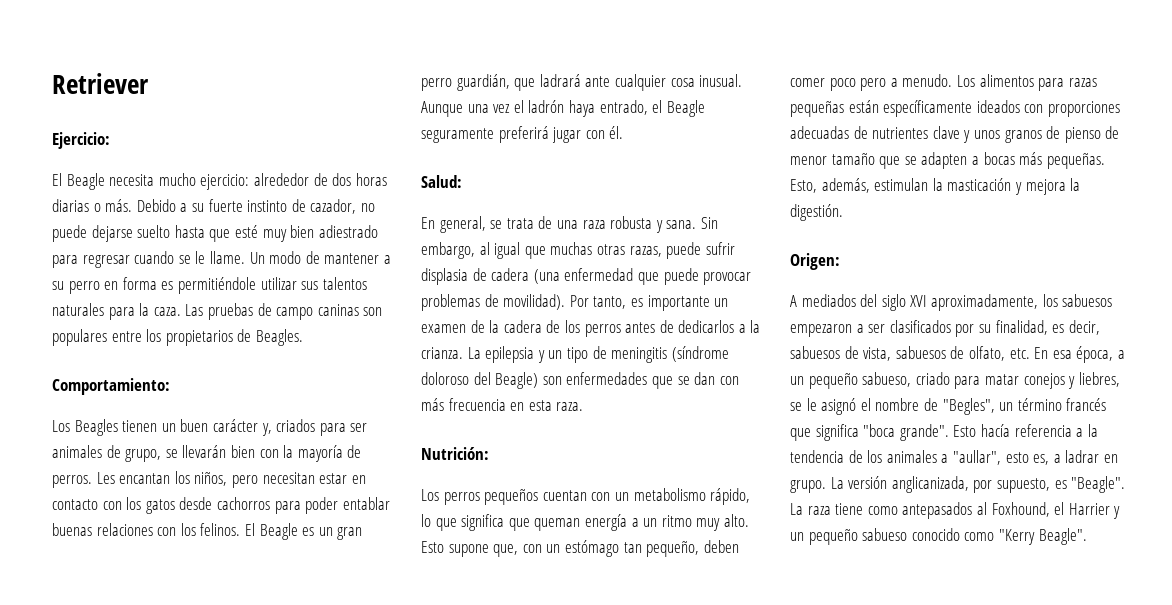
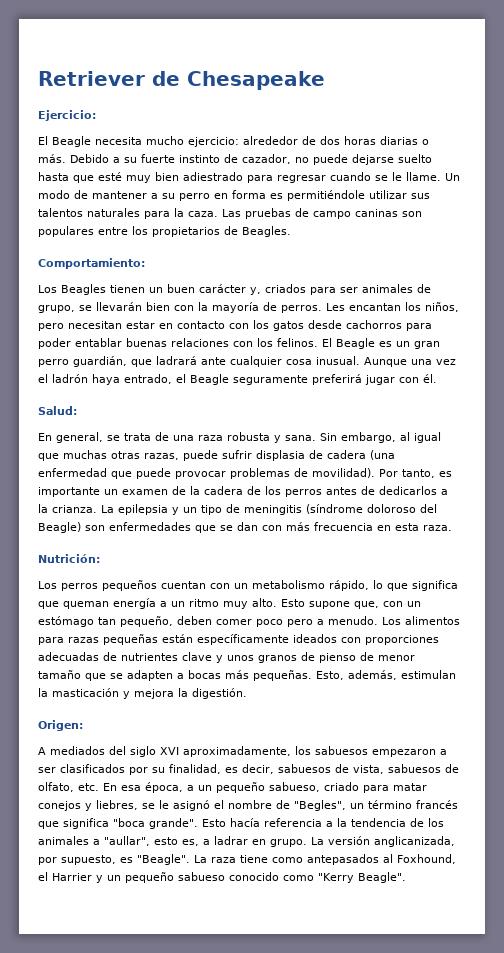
- Retriever
+ Retriever de Chesapeake

